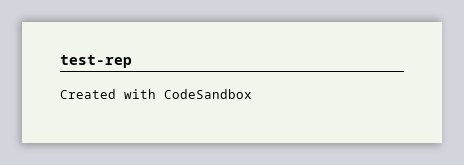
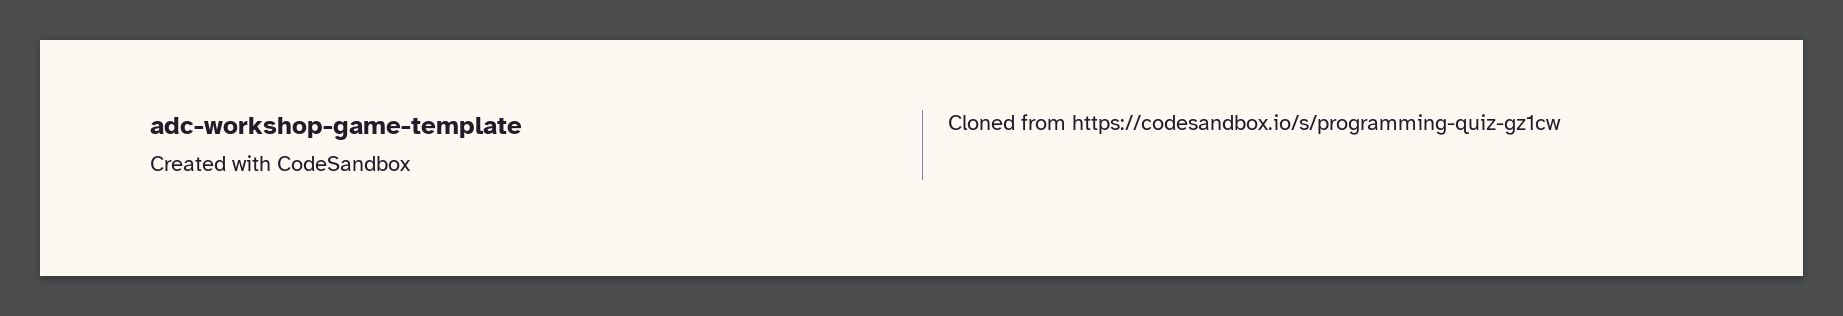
- test-rep
+ adc-workshop-game-template
+ Cloned from https://codesandbox.io/s/programming-quiz-gz1cw

